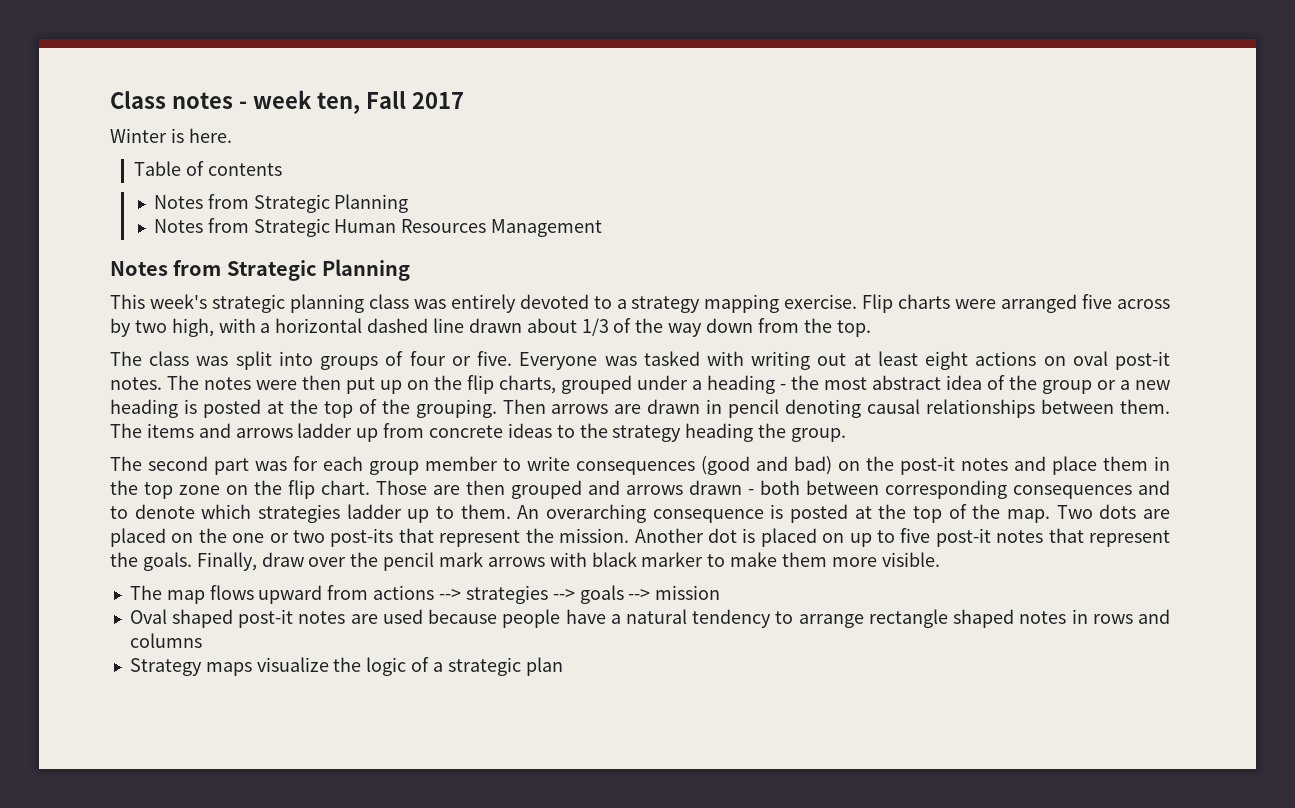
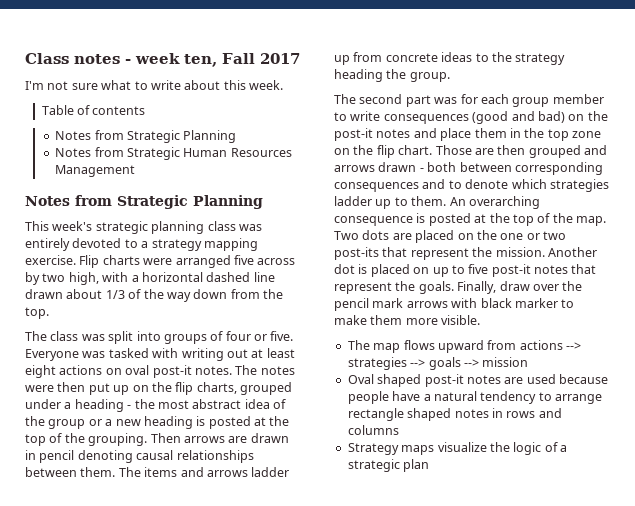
- Winter is here.
+ I'm not sure what to write about this week.

